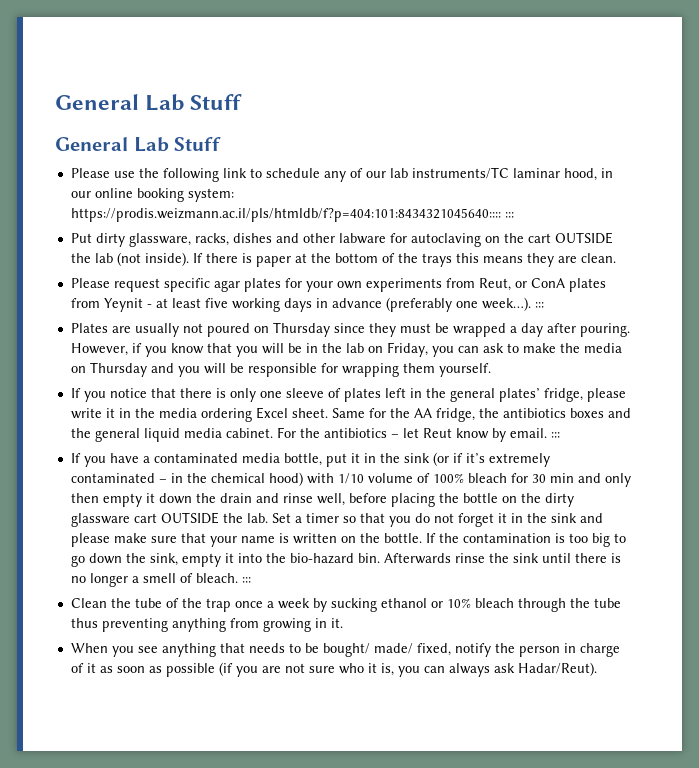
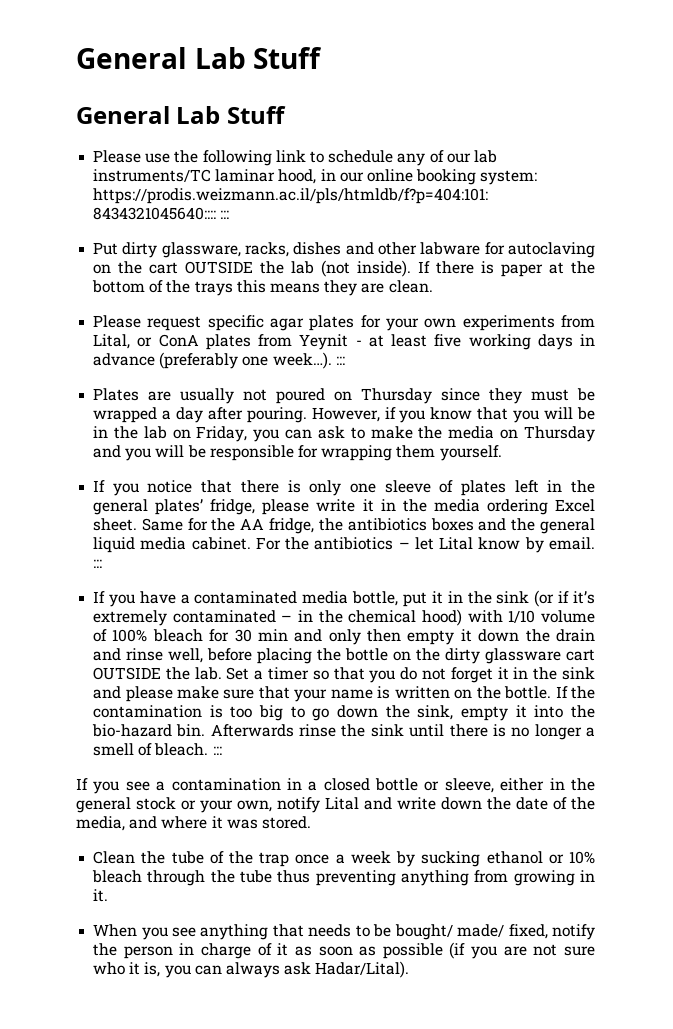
- Please request specific agar plates for your own experiments from Reut, or ConA plates from Yeynit - at least five working days in advance (preferably one week…). :::
+ Please request specific agar plates for your own experiments from Lital, or ConA plates from Yeynit - at least five working days in advance (preferably one week…). :::
- For the antibiotics – let Reut know by email. :::
+ For the antibiotics – let Lital know by email. :::
+ If you see a contamination in a closed bottle or sleeve, either in the general stock or your own, notify Lital and write down the date of the media, and where it was stored.
- When you see anything that needs to be bought/ made/ fixed, notify the person in charge of it as soon as possible (if you are not sure who it is, you can always ask Hadar/Reut).
+ When you see anything that needs to be bought/ made/ fixed, notify the person in charge of it as soon as possible (if you are not sure who it is, you can always ask Hadar/Lital).

